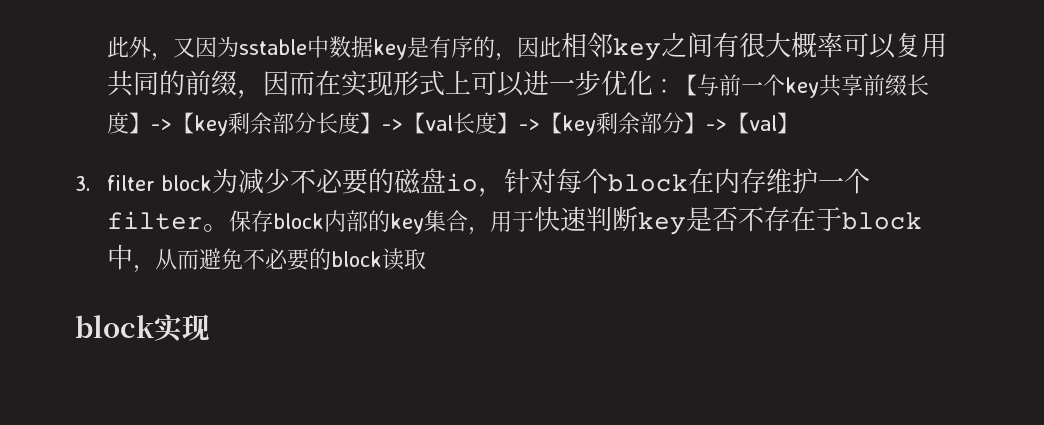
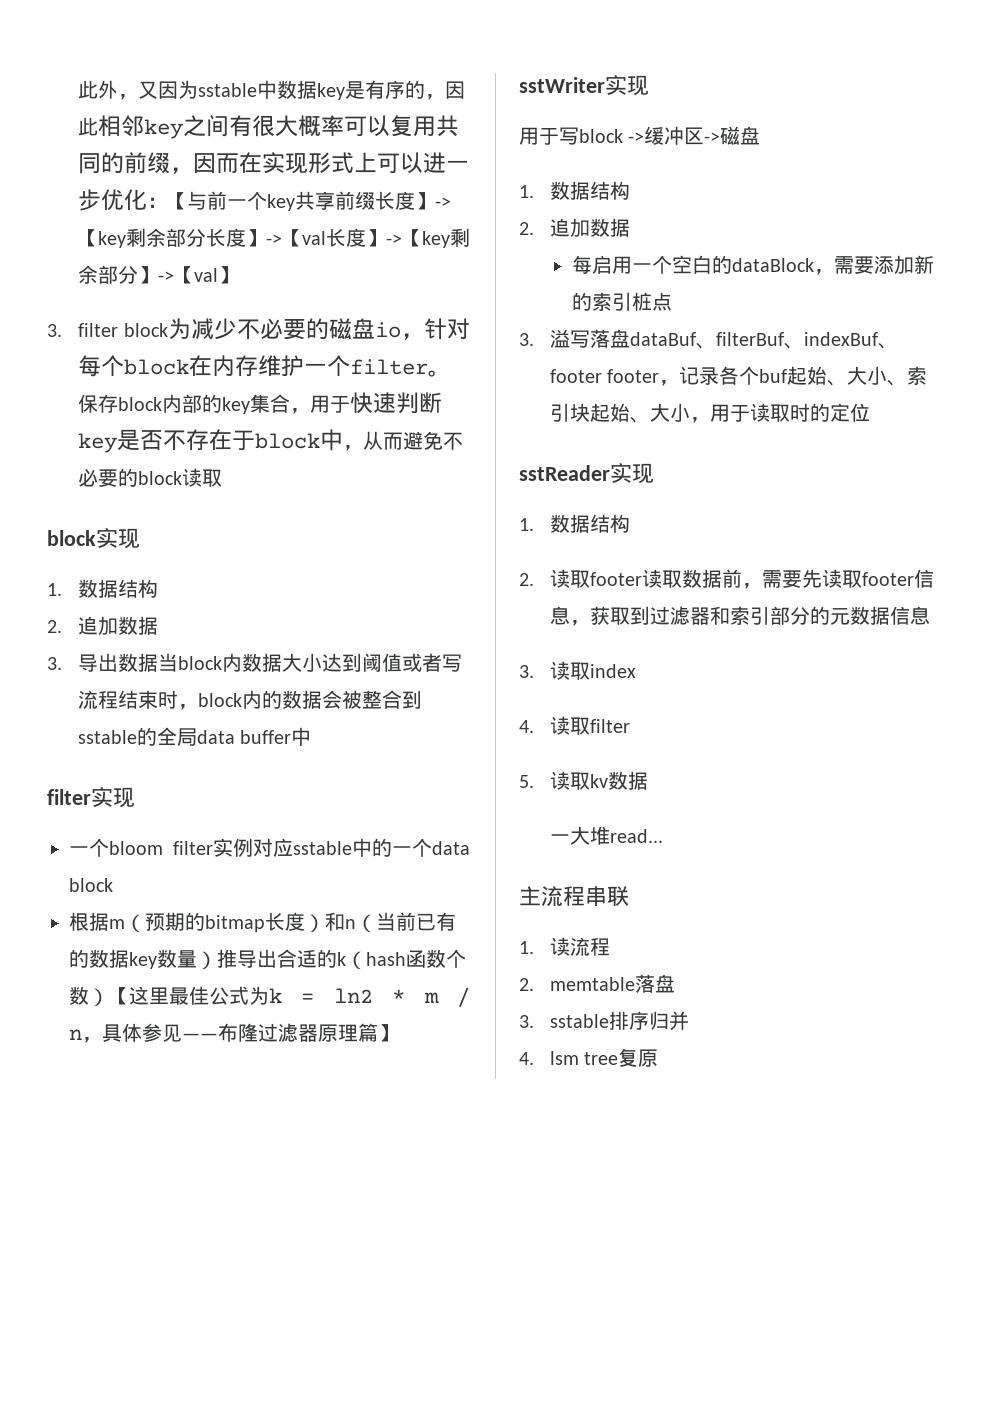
  block实现
+ 1.数据结构
+ 2.追加数据
+ 3.导出数据当block内数据大小达到阈值或者写流程结束时，block内的数据会被整合到sstable的全局data buffer中
+ filter实现
+ 一个bloom filter实例对应sstable中的一个data block
+ 根据m（预期的bitmap长度）和n（当前已有的数据key数量）推导出合适的k（hash函数个数）【这里最佳公式为k = ln2 * m / n，具体参见——布隆过滤器原理篇】
+ sstWriter实现
+ 用于写block ->缓冲区->磁盘
+ 1.数据结构
+ 2.追加数据
+ 每启用一个空白的dataBlock，需要添加新的索引桩点
+ 3.溢写落盘dataBuf、filterBuf、indexBuf、footer footer，记录各个buf起始、大小、索引块起始、大小，用于读取时的定位
+ sstReader实现
+ 1.数据结构
+ 2.读取footer读取数据前，需要先读取footer信息，获取到过滤器和索引部分的元数据信息
+ 3.读取index
+ 4.读取filter
+ 5.读取kv数据
+ 一大堆read...
+ 主流程串联
+ 1.读流程
+ 2. memtable落盘
+ 3. sstable排序归并
+ 4. lsm tree复原

